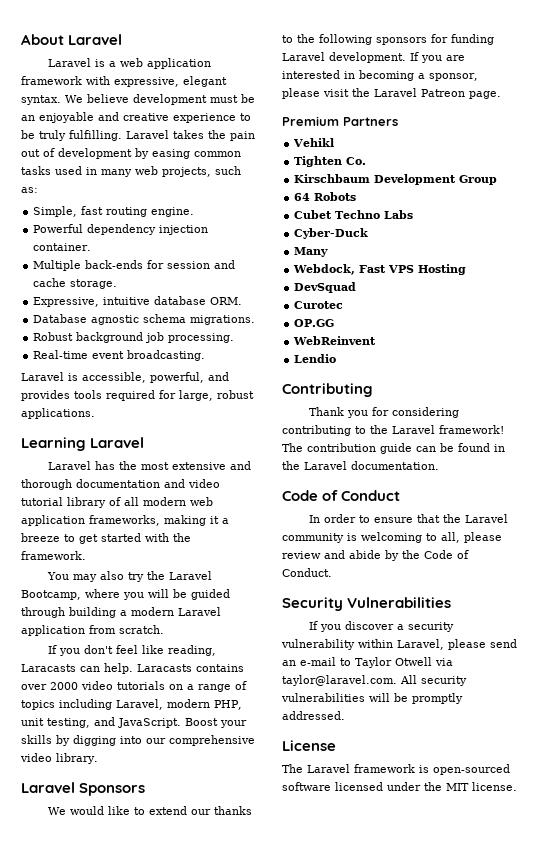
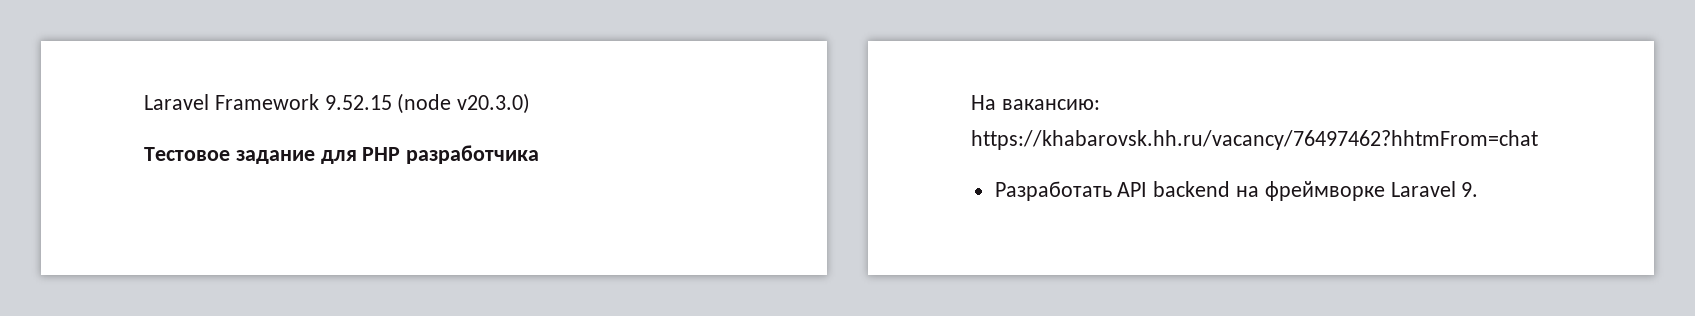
- About Laravel
- Laravel is a web application framework with expressive, elegant syntax. We believe development must be an enjoyable and creative experience to be truly fulfilling. Laravel takes the pain out of development by easing common tasks used in many web projects, such as:
- Simple, fast routing engine.
- Powerful dependency injection container.
- Multiple back-ends for session and cache storage.
- Expressive, intuitive database ORM.
- Database agnostic schema migrations.
- Robust background job processing.
- Real-time event broadcasting.
- Laravel is accessible, powerful, and provides tools required for large, robust applications.
- Learning Laravel
- Laravel has the most extensive and thorough documentation and video tutorial library of all modern web application frameworks, making it a breeze to get started with the framework.
- You may also try the Laravel Bootcamp, where you will be guided through building a modern Laravel application from scratch.
- If you don't feel like reading, Laracasts can help. Laracasts contains over 2000 video tutorials on a range of topics including Laravel, modern PHP, unit testing, and JavaScript. Boost your skills by digging into our comprehensive video library.
- Laravel Sponsors
- We would like to extend our thanks to the following sponsors for funding Laravel development. If you are interested in becoming a sponsor, please visit the Laravel Patreon page.
- Premium Partners
- Vehikl
- Tighten Co.
- Kirschbaum Development Group
- 64 Robots
- Cubet Techno Labs
- Cyber-Duck
- Many
- Webdock, Fast VPS Hosting
- DevSquad
- Curotec
- OP.GG
- WebReinvent
- Lendio
- Contributing
- Thank you for considering contributing to the Laravel framework! The contribution guide can be found in the Laravel documentation.
- Code of Conduct
- In order to ensure that the Laravel community is welcoming to all, please review and abide by the Code of Conduct.
- Security Vulnerabilities
- If you discover a security vulnerability within Laravel, please send an e-mail to Taylor Otwell via taylor@laravel.com. All security vulnerabilities will be promptly addressed.
- License
- The Laravel framework is open-sourced software licensed under the MIT license.
+ Laravel Framework 9.52.15 (node v20.3.0)
+ Тестовое задание для PHP разработчика
+ На вакансию: https://khabarovsk.hh.ru/vacancy/76497462?hhtmFrom=chat
+ Разработать API backend на фреймворке Laravel 9.

